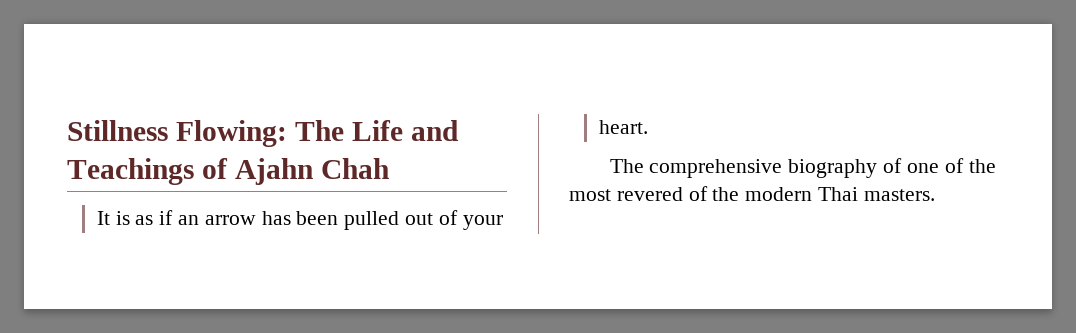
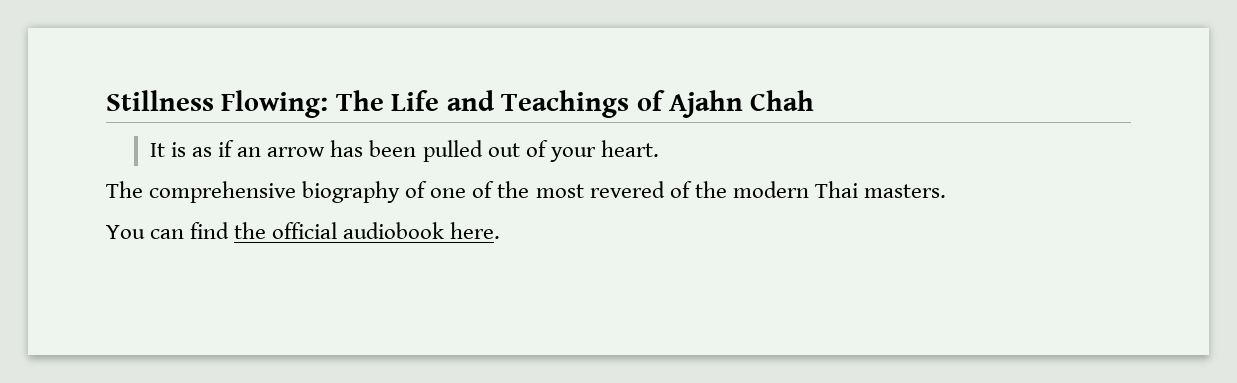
+ You can find the official audiobook here.

